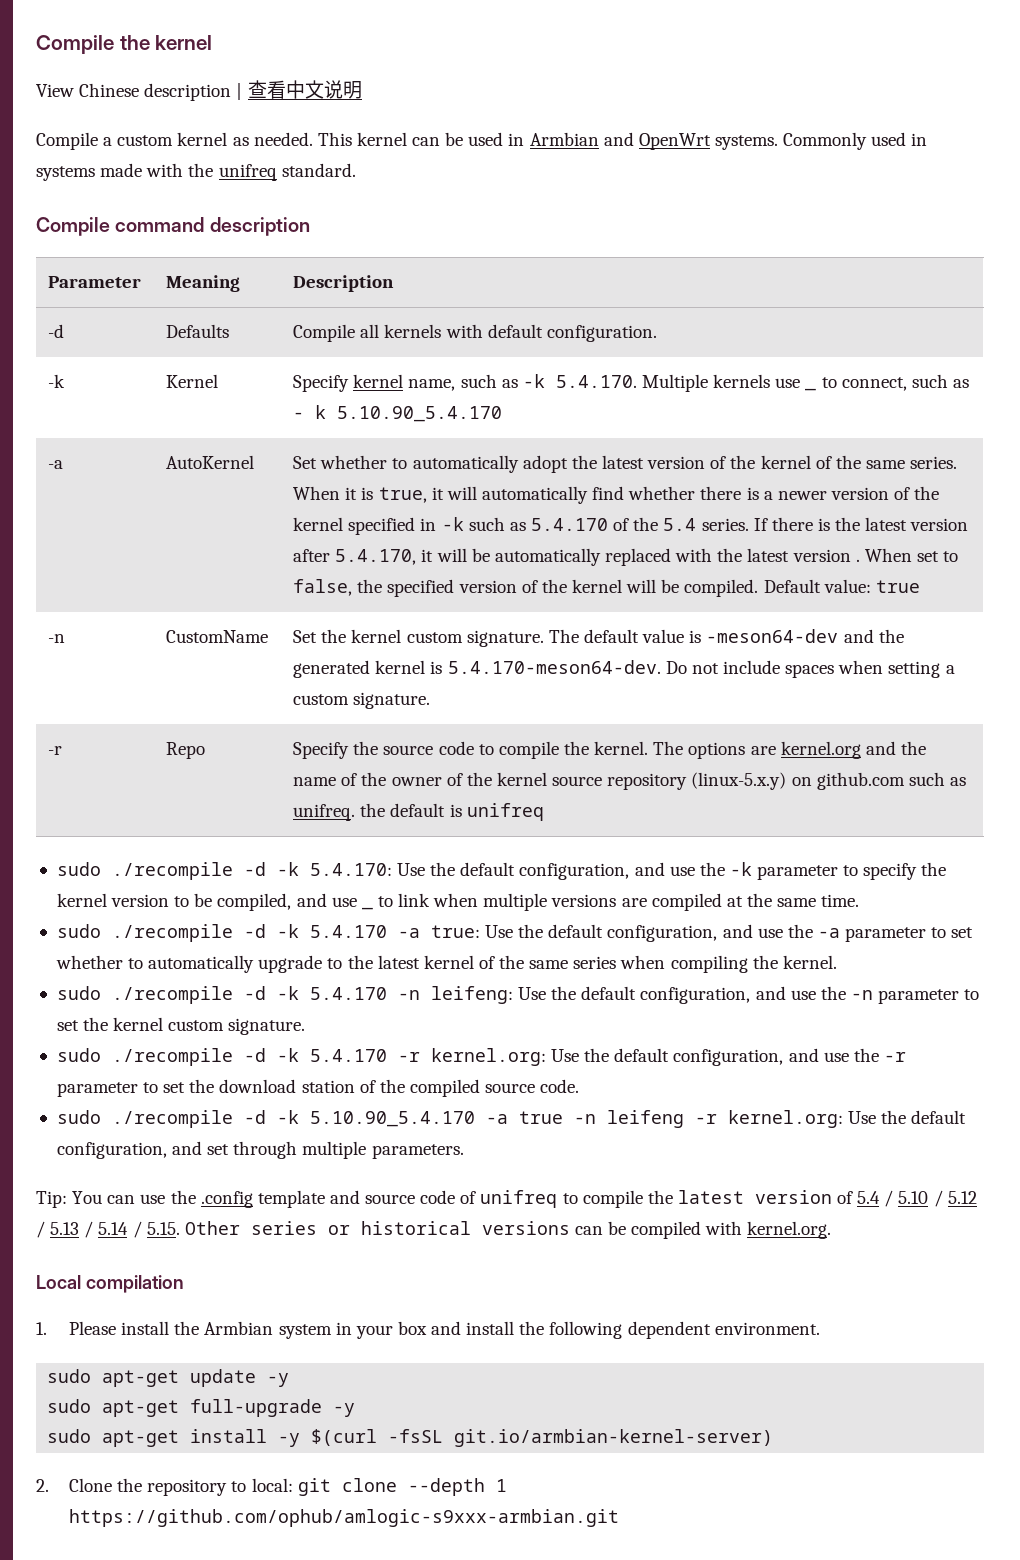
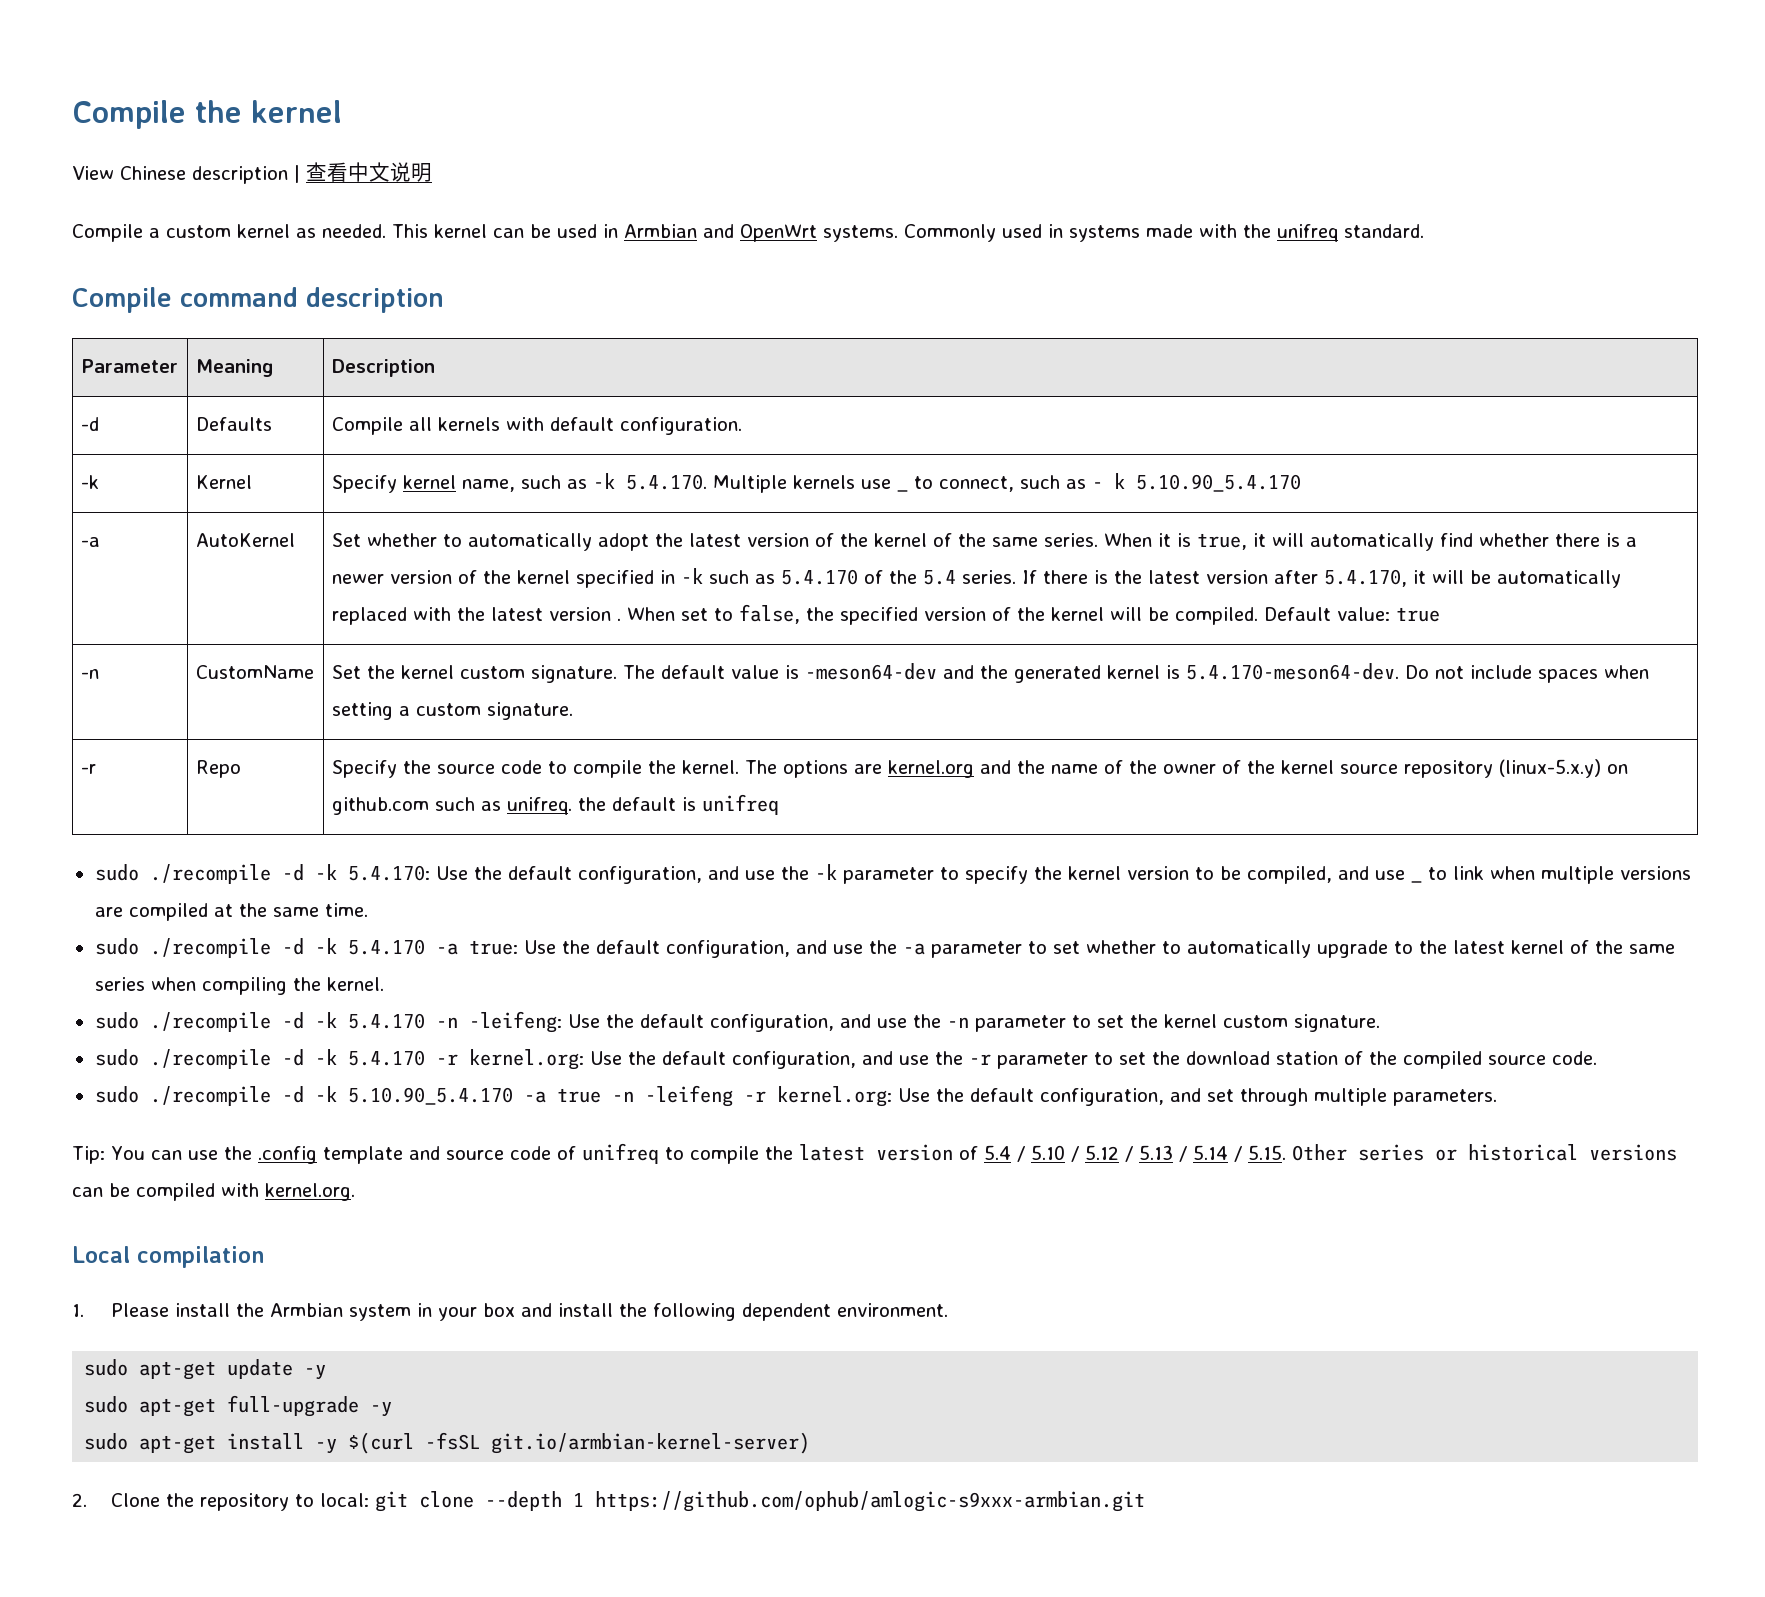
- sudo ./recompile -d -k 5.4.170 -n leifeng: Use the default configuration, and use the -n parameter to set the kernel custom signature.
+ sudo ./recompile -d -k 5.4.170 -n -leifeng: Use the default configuration, and use the -n parameter to set the kernel custom signature.
- sudo ./recompile -d -k 5.10.90_5.4.170 -a true -n leifeng -r kernel.org: Use the default configuration, and set through multiple parameters.
+ sudo ./recompile -d -k 5.10.90_5.4.170 -a true -n -leifeng -r kernel.org: Use the default configuration, and set through multiple parameters.

